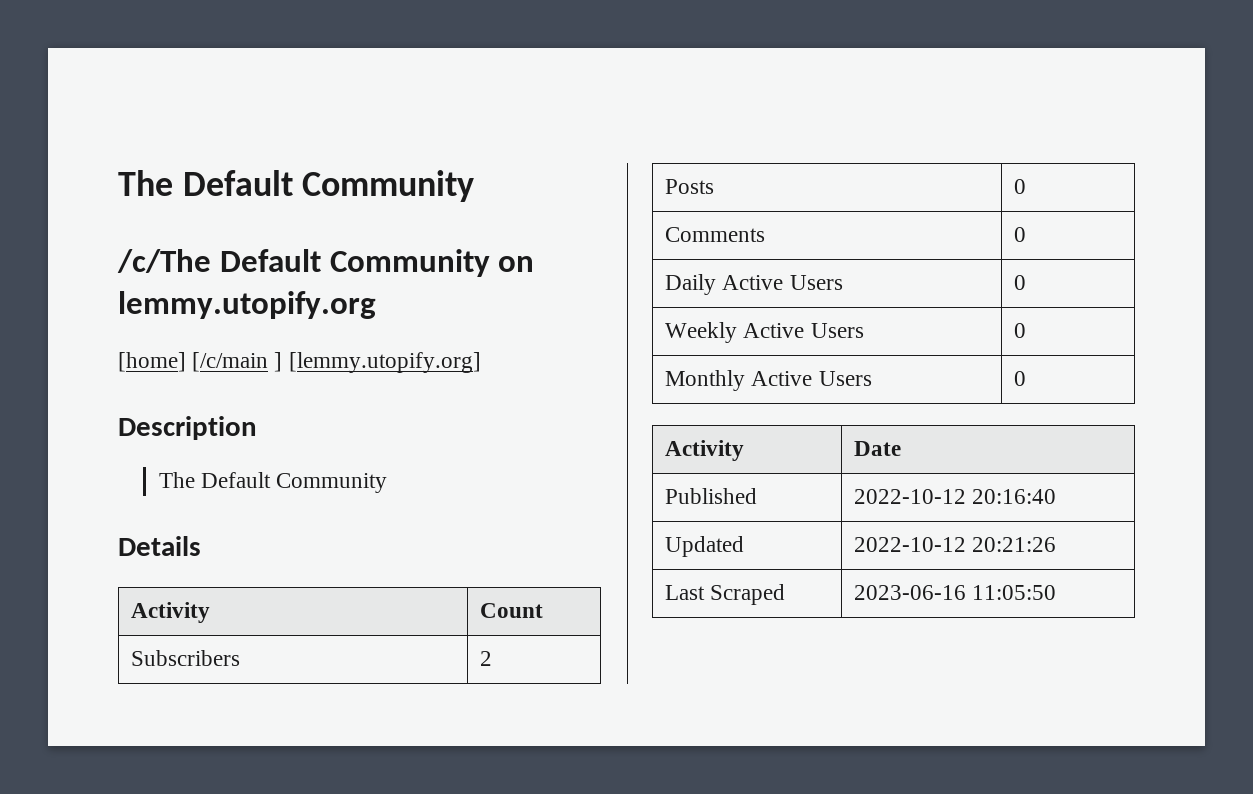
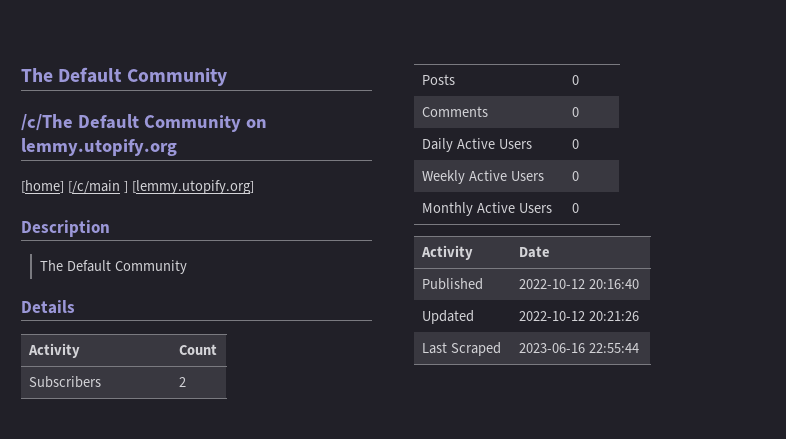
- Last Scraped | 2023-06-16 11:05:50
+ Last Scraped | 2023-06-16 22:55:44

